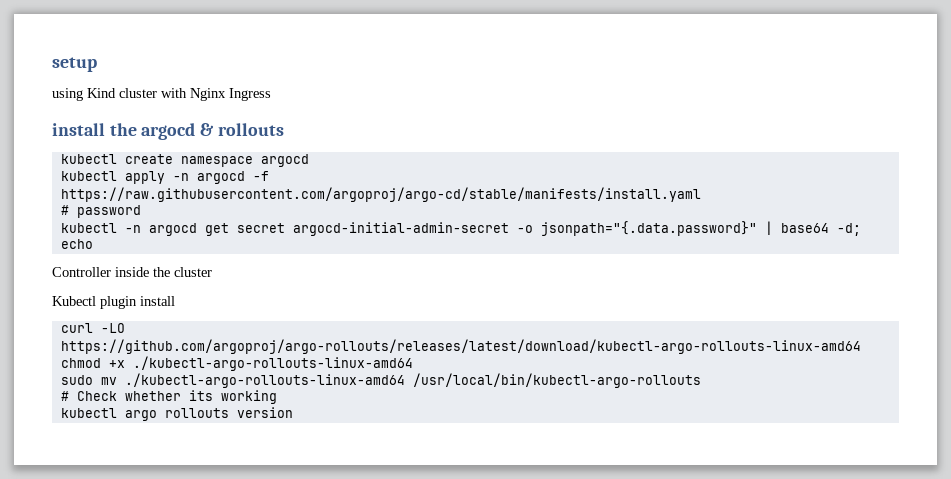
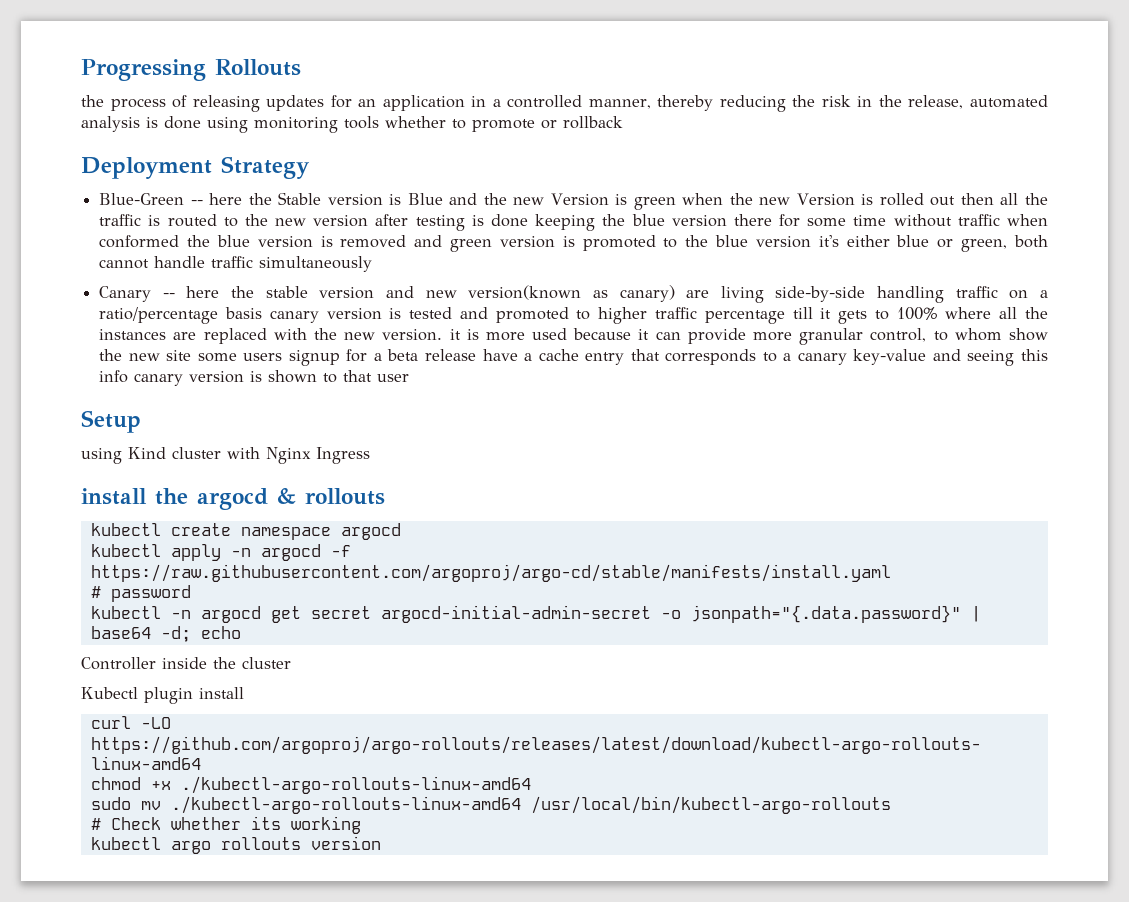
- setup
+ Progressing Rollouts
+ the process of releasing updates for an application in a controlled manner, thereby reducing the risk in the release, automated analysis is done using monitoring tools whether to promote or rollback
+ Deployment Strategy
+ Blue-Green -- here the Stable version is Blue and the new Version is green when the new Version is rolled out then all the traffic is routed to the new version after testing is done keeping the blue version there for some time without traffic when conformed the blue version is removed and green version is promoted to the blue version it's either blue or green, both cannot handle traffic simultaneously
+ Canary -- here the stable version and new version(known as canary) are living side-by-side handling traffic on a ratio/percentage basis canary version is tested and promoted to higher traffic percentage till it gets to 100% where all the instances are replaced with the new version. it is more used because it can provide more granular control, to whom show the new site some users signup for a beta release have a cache entry that corresponds to a canary key-value and seeing this info canary version is shown to that user
+ Setup

